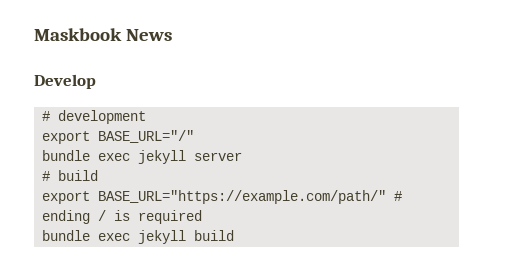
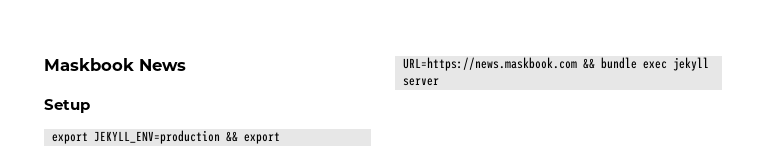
- Develop
- # development
- export BASE_URL="/"
- bundle exec jekyll server
- # build
- export BASE_URL="https://example.com/path/" # ending / is required
- bundle exec jekyll build
+ Setup
+ export JEKYLL_ENV=production && export URL=https://news.maskbook.com && bundle exec jekyll server

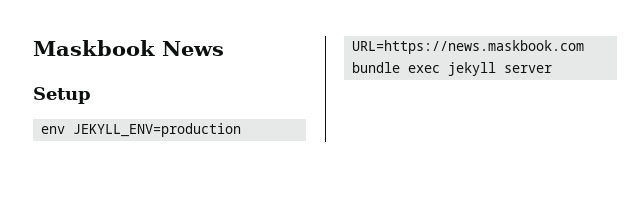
- export JEKYLL_ENV=production && export URL=https://news.maskbook.com && bundle exec jekyll server
+ env JEKYLL_ENV=production URL=https://news.maskbook.com bundle exec jekyll server

